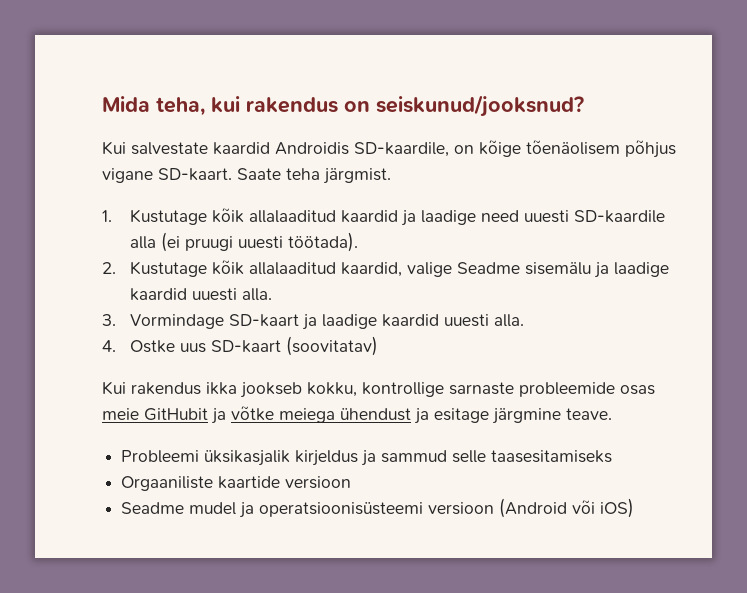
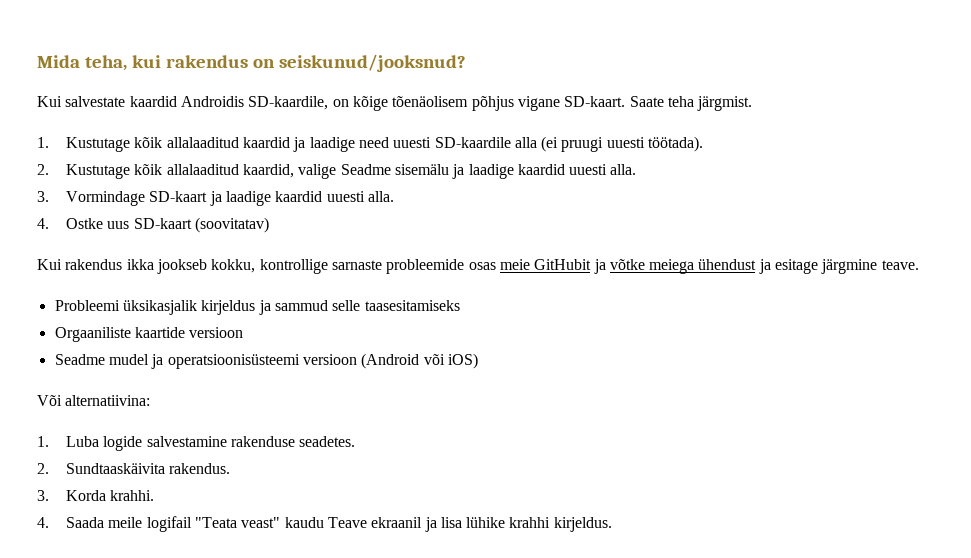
+ Või alternatiivina:
+ 1. Luba logide salvestamine rakenduse seadetes.
+ 2. Sundtaaskäivita rakendus.
+ 3. Korda krahhi.
+ 4. Saada meile logifail "Teata veast" kaudu Teave ekraanil ja lisa lühike krahhi kirjeldus.

